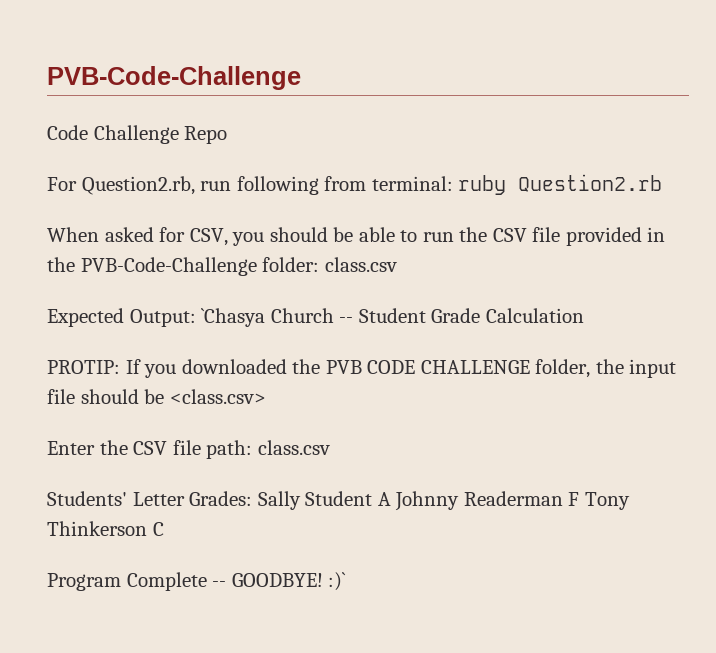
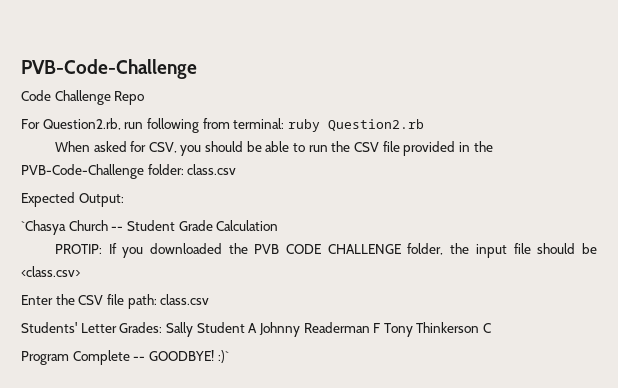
- Expected Output: `Chasya Church -- Student Grade Calculation
+ Expected Output:
+ `Chasya Church -- Student Grade Calculation

